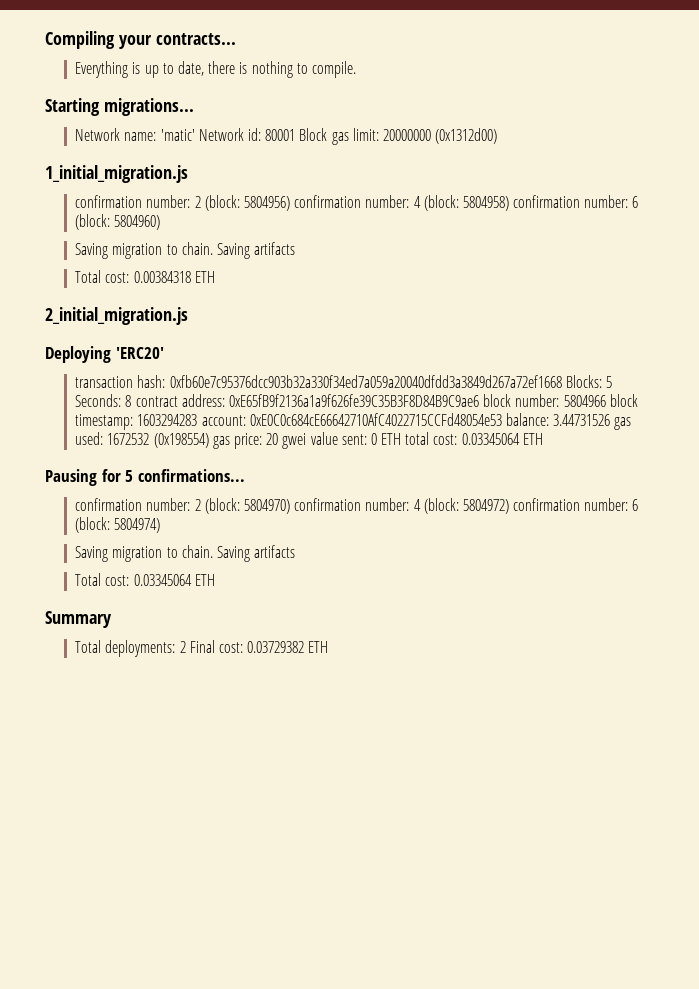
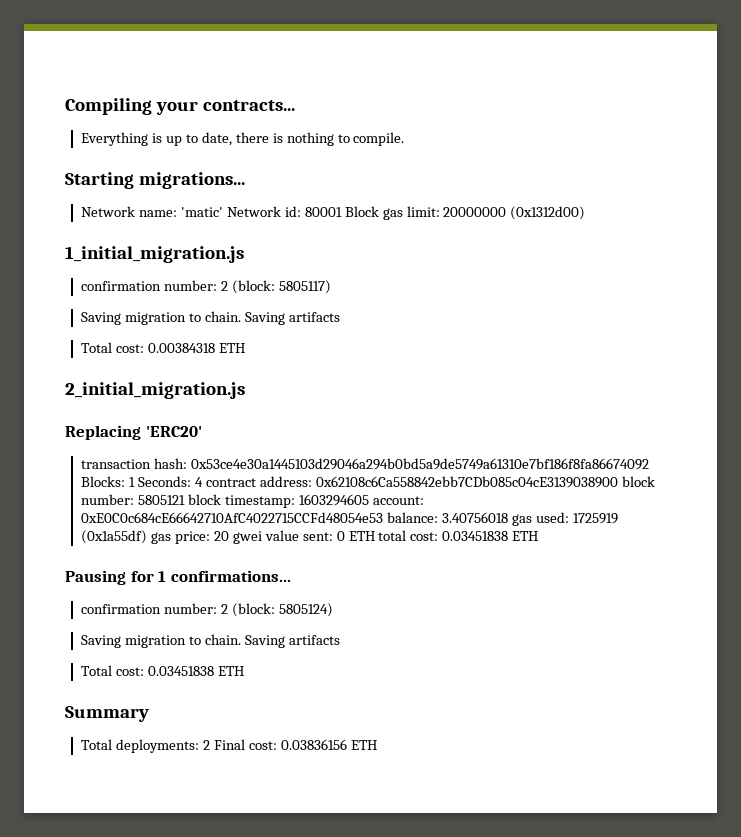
- confirmation number: 2 (block: 5804956) confirmation number: 4 (block: 5804958) confirmation number: 6 (block: 5804960)
+ confirmation number: 2 (block: 5805117)
- Deploying 'ERC20'
+ Replacing 'ERC20'
- transaction hash: 0xfb60e7c95376dcc903b32a330f34ed7a059a20040dfdd3a3849d267a72ef1668 Blocks: 5 Seconds: 8 contract address: 0xE65fB9f2136a1a9f626fe39C35B3F8D84B9C9ae6 block number: 5804966 block timestamp: 1603294283 account: 0xE0C0c684cE66642710AfC4022715CCFd48054e53 balance: 3.44731526 gas used: 1672532 (0x198554) gas price: 20 gwei value sent: 0 ETH total cost: 0.03345064 ETH
+ transaction hash: 0x53ce4e30a1445103d29046a294b0bd5a9de5749a61310e7bf186f8fa86674092 Blocks: 1 Seconds: 4 contract address: 0x62108c6Ca558842ebb7CDb085c04cE3139038900 block number: 5805121 block timestamp: 1603294605 account: 0xE0C0c684cE66642710AfC4022715CCFd48054e53 balance: 3.40756018 gas used: 1725919 (0x1a55df) gas price: 20 gwei value sent: 0 ETH total cost: 0.03451838 ETH
- Pausing for 5 confirmations...
+ Pausing for 1 confirmations...
- confirmation number: 2 (block: 5804970) confirmation number: 4 (block: 5804972) confirmation number: 6 (block: 5804974)
+ confirmation number: 2 (block: 5805124)
  Saving migration to chain. Saving artifacts
- Total cost: 0.03345064 ETH
+ Total cost: 0.03451838 ETH
- Total deployments: 2 Final cost: 0.03729382 ETH
+ Total deployments: 2 Final cost: 0.03836156 ETH

